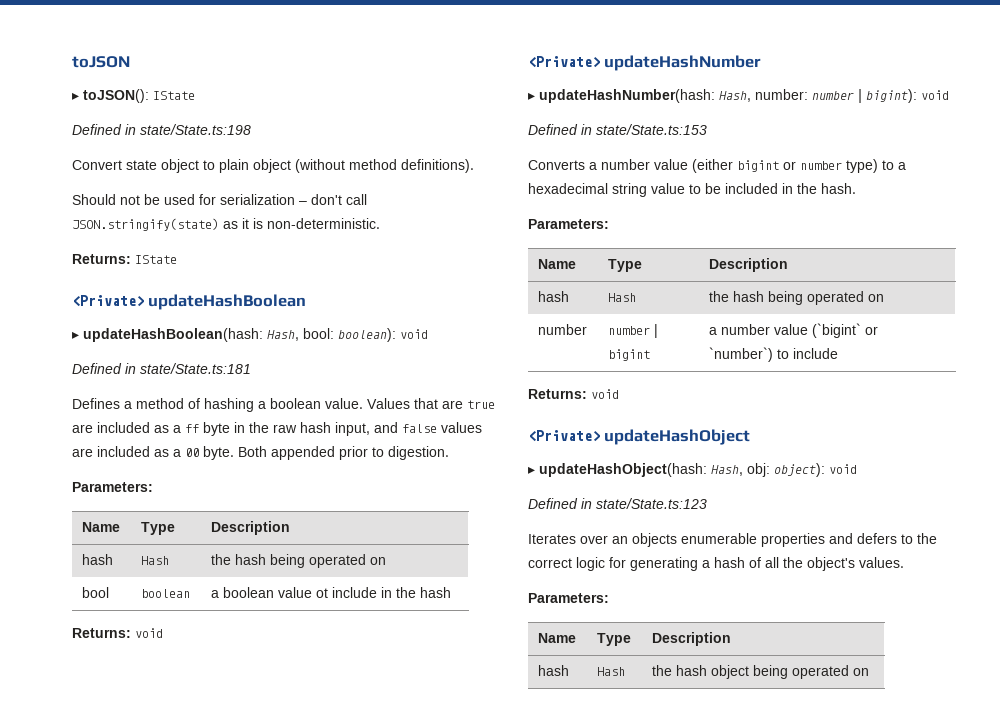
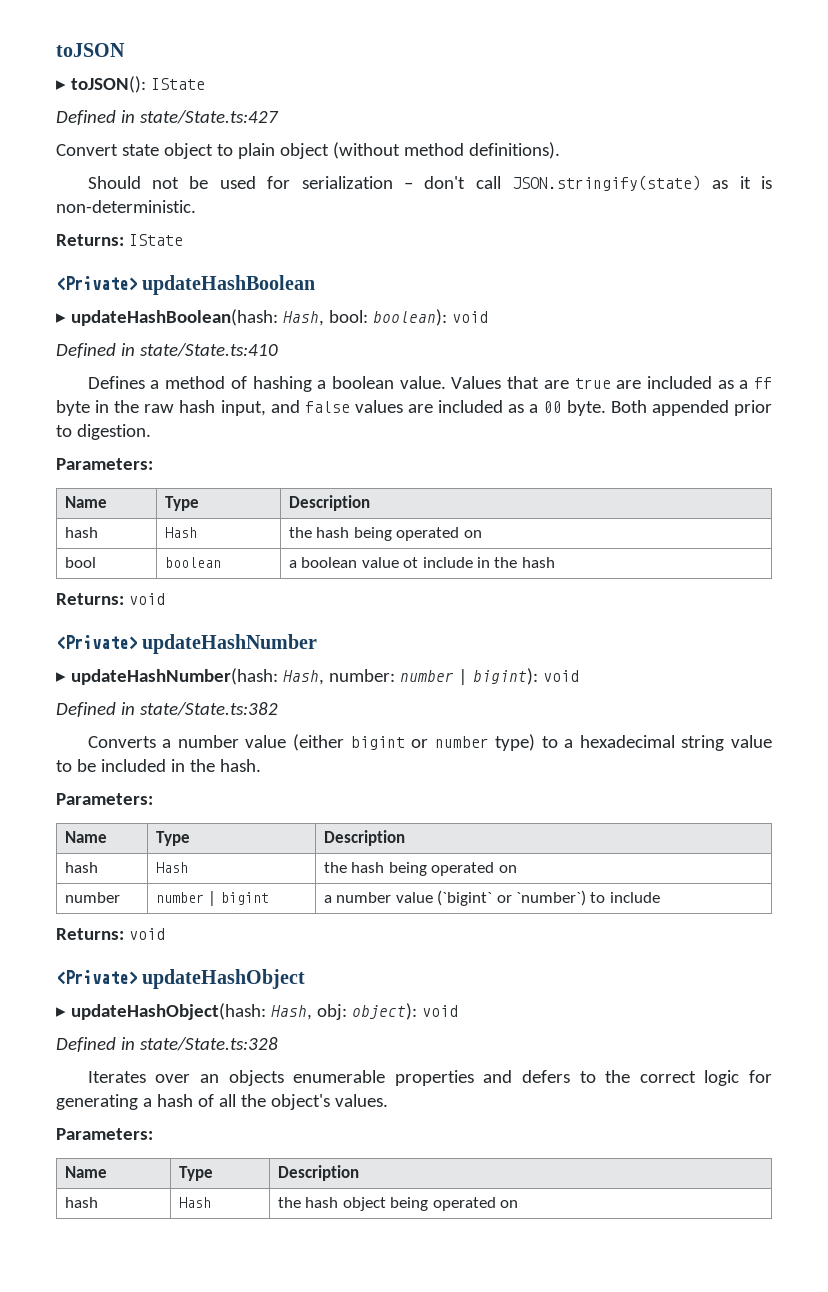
- Defined in state/State.ts:198
+ Defined in state/State.ts:427
- Defined in state/State.ts:181
+ Defined in state/State.ts:410
- Defined in state/State.ts:153
+ Defined in state/State.ts:382
- Defined in state/State.ts:123
+ Defined in state/State.ts:328

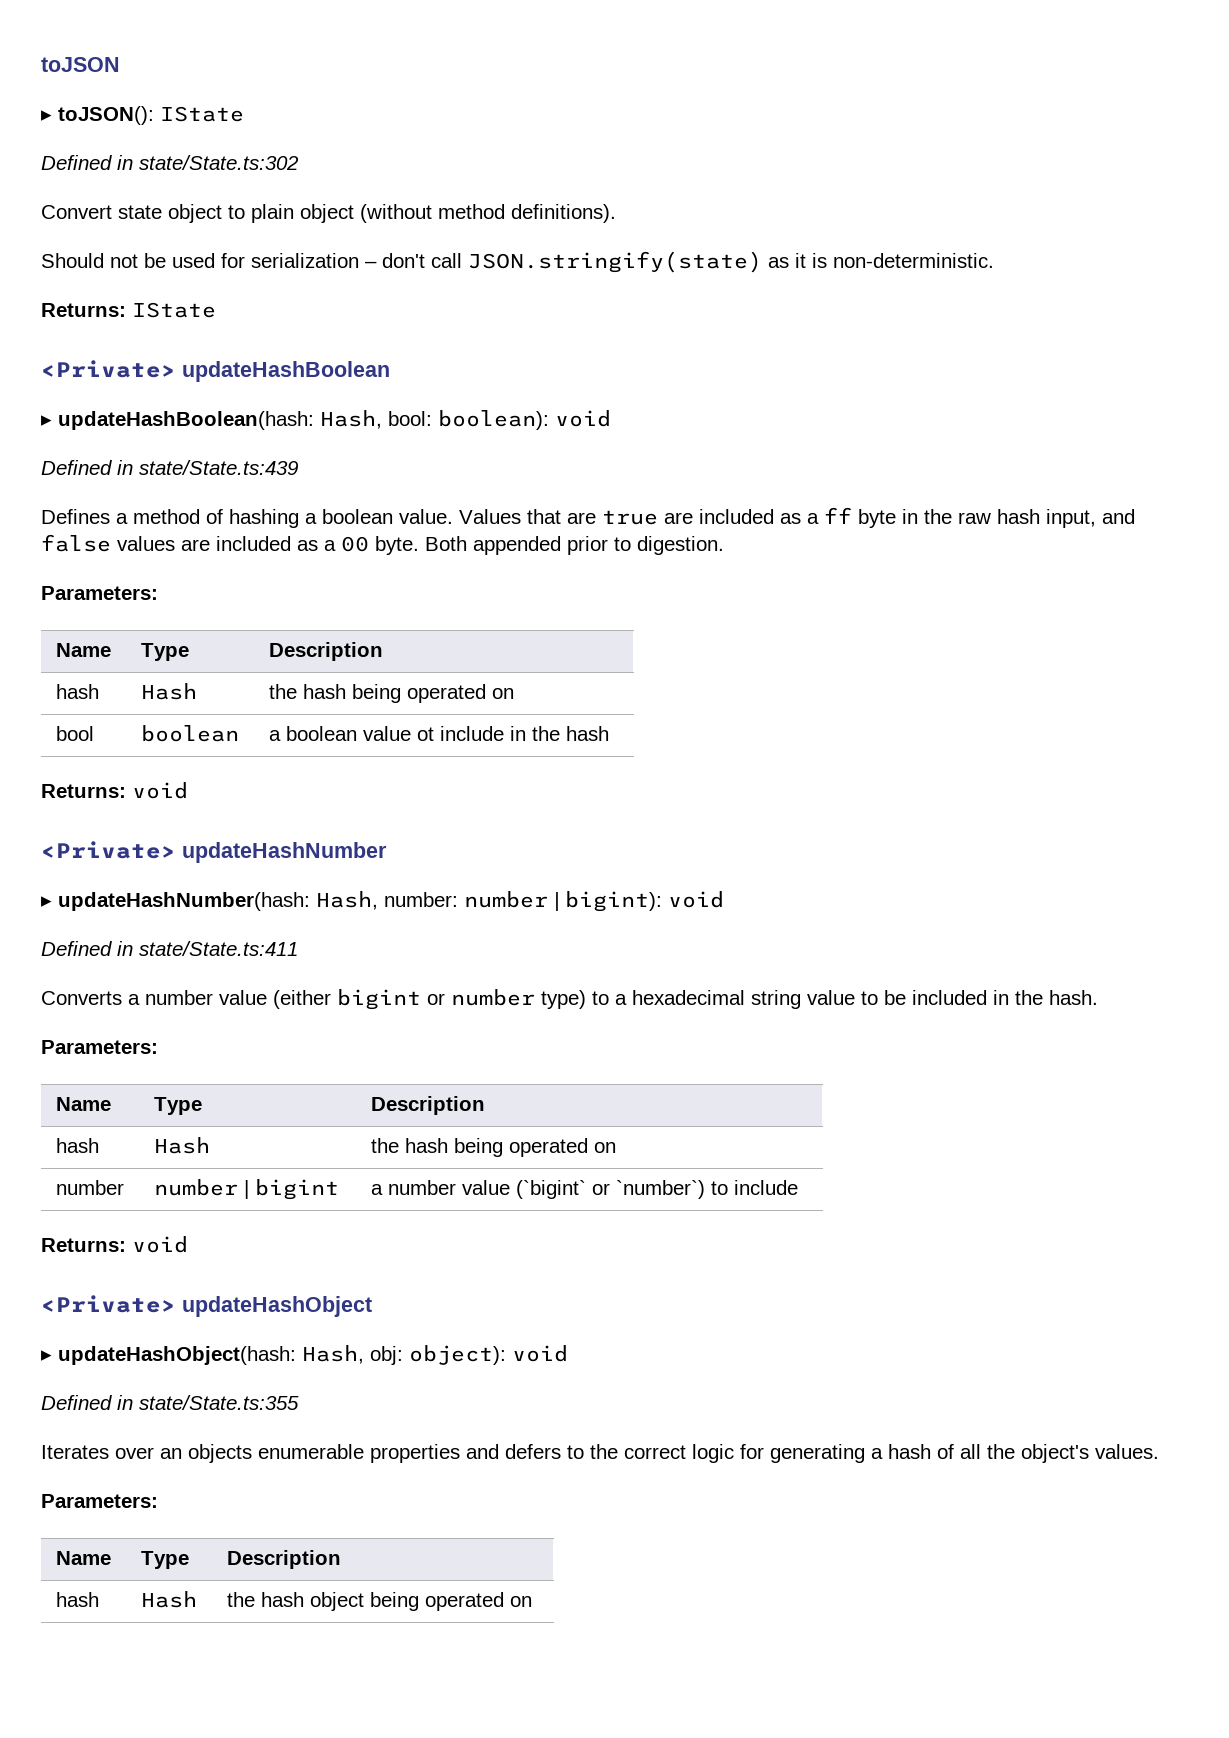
- Defined in state/State.ts:427
+ Defined in state/State.ts:302
- Defined in state/State.ts:410
+ Defined in state/State.ts:439
- Defined in state/State.ts:382
+ Defined in state/State.ts:411
- Defined in state/State.ts:328
+ Defined in state/State.ts:355

